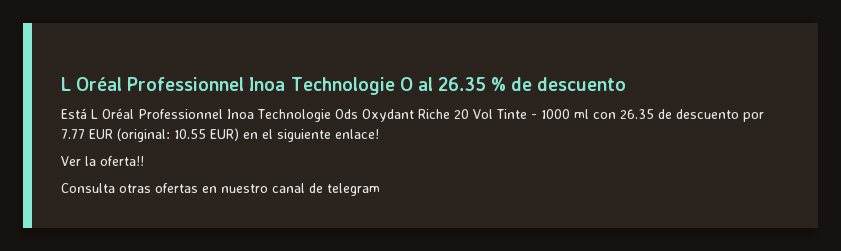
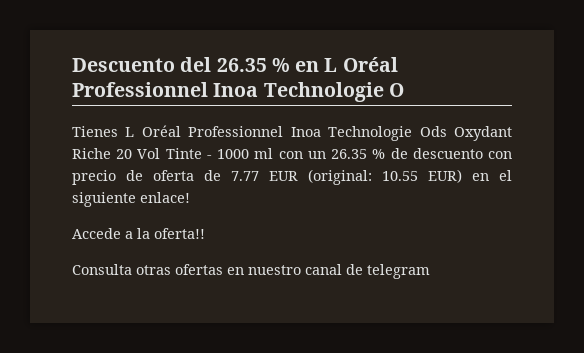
- L Oréal Professionnel Inoa Technologie O al 26.35 % de descuento
- Está L Oréal Professionnel Inoa Technologie Ods Oxydant Riche 20 Vol Tinte - 1000 ml con 26.35 de descuento por 7.77 EUR (original: 10.55 EUR) en el siguiente enlace!
+ Descuento del 26.35 % en L Oréal Professionnel Inoa Technologie O
+ Tienes L Oréal Professionnel Inoa Technologie Ods Oxydant Riche 20 Vol Tinte - 1000 ml con un 26.35 % de descuento con precio de oferta de 7.77 EUR (original: 10.55 EUR) en el siguiente enlace!
- Ver la oferta!!
+ Accede a la oferta!!

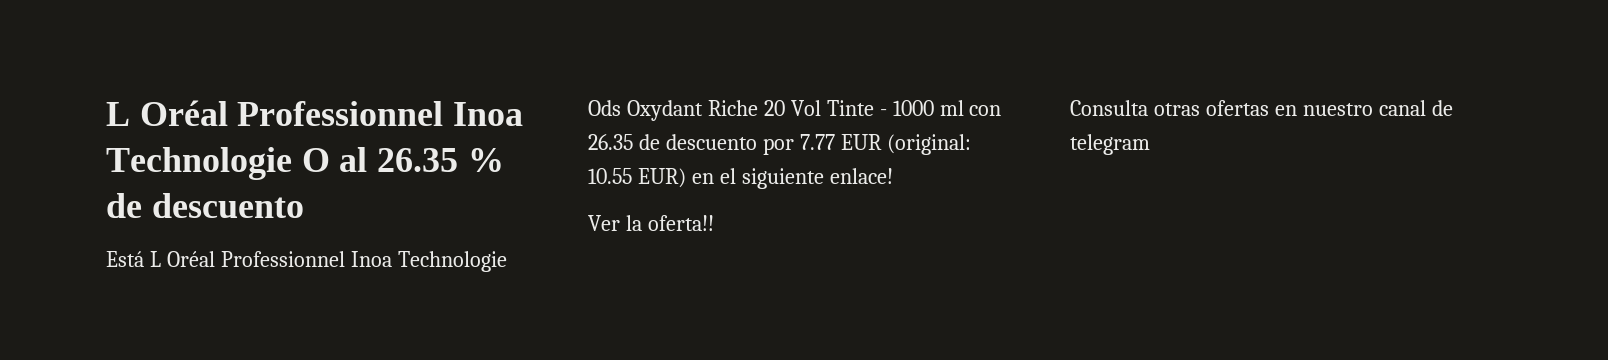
- Descuento del 26.35 % en L Oréal Professionnel Inoa Technologie O
- Tienes L Oréal Professionnel Inoa Technologie Ods Oxydant Riche 20 Vol Tinte - 1000 ml con un 26.35 % de descuento con precio de oferta de 7.77 EUR (original: 10.55 EUR) en el siguiente enlace!
+ L Oréal Professionnel Inoa Technologie O al 26.35 % de descuento
+ Está L Oréal Professionnel Inoa Technologie Ods Oxydant Riche 20 Vol Tinte - 1000 ml con 26.35 de descuento por 7.77 EUR (original: 10.55 EUR) en el siguiente enlace!
- Accede a la oferta!!
+ Ver la oferta!!

